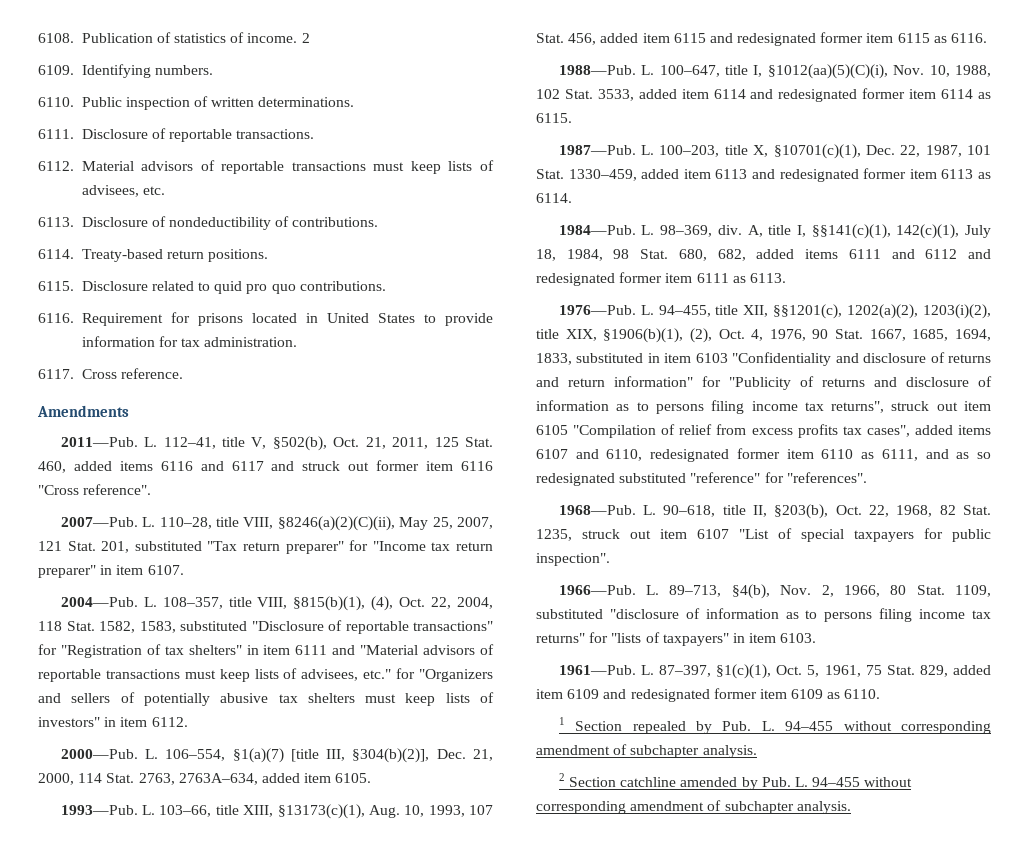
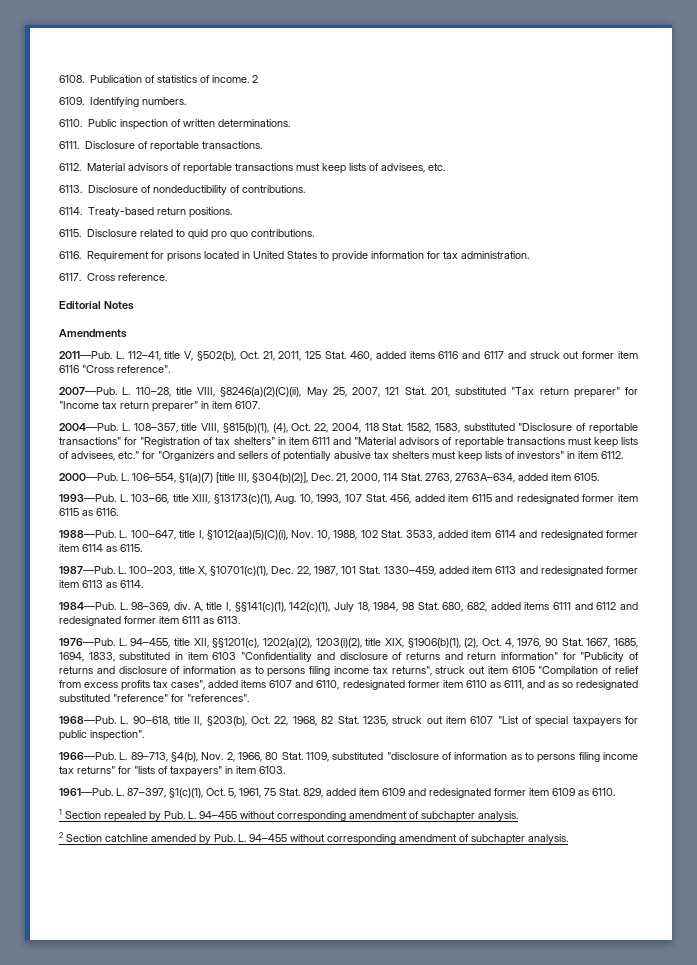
+ Editorial Notes

